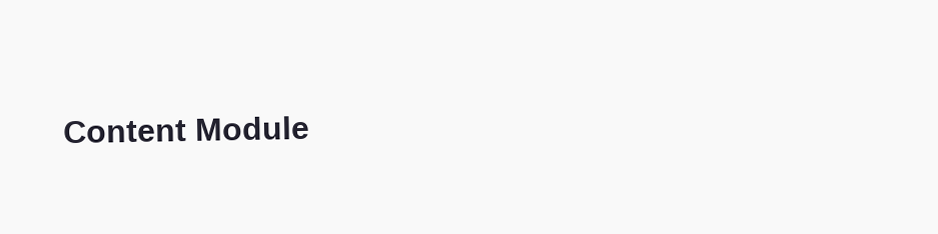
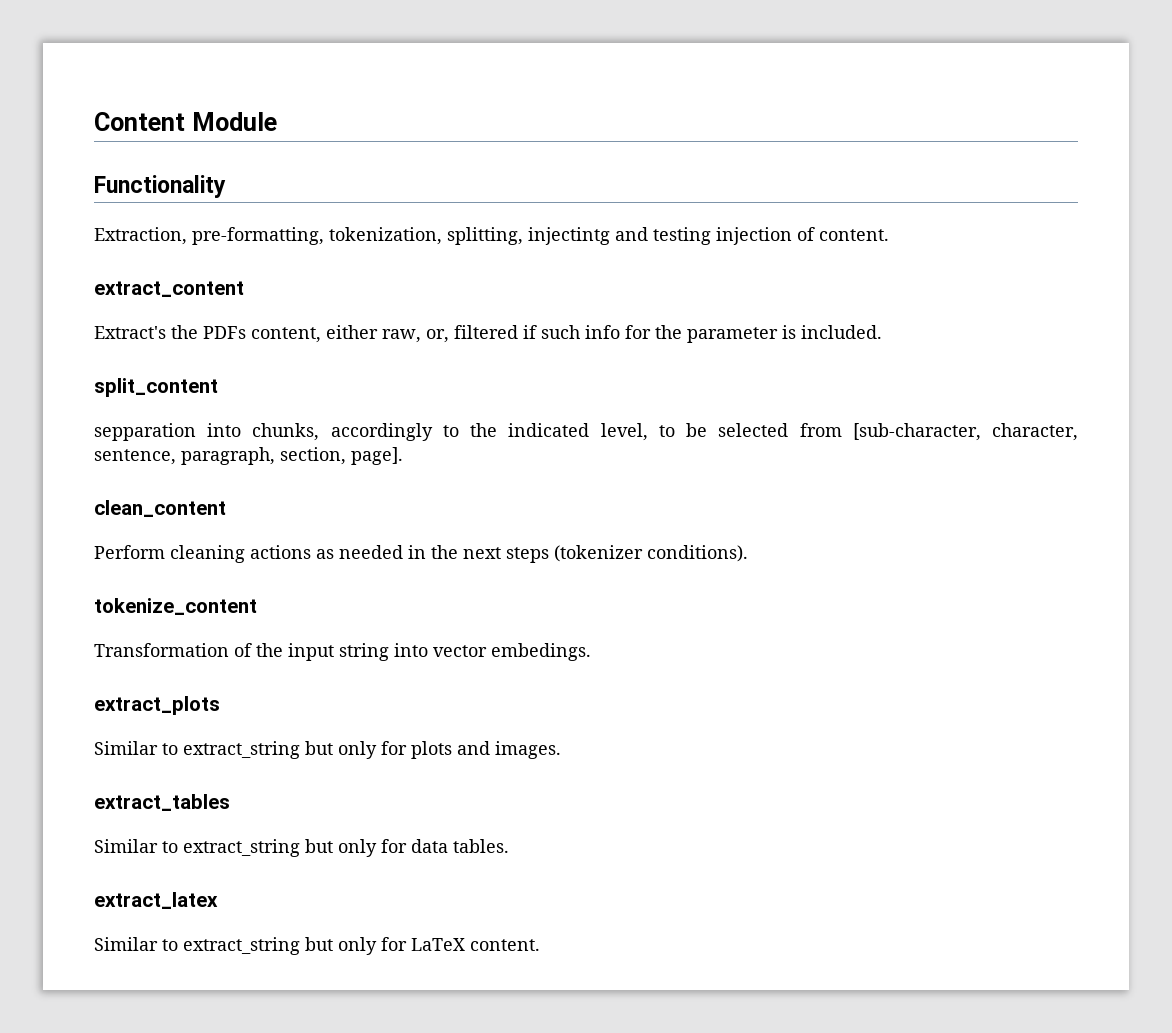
+ Functionality
+ Extraction, pre-formatting, tokenization, splitting, injectintg and testing injection of content.
+ extract_content
+ Extract's the PDFs content, either raw, or, filtered if such info for the parameter is included.
+ split_content
+ sepparation into chunks, accordingly to the indicated level, to be selected from [sub-character, character, sentence, paragraph, section, page].
+ clean_content
+ Perform cleaning actions as needed in the next steps (tokenizer conditions).
+ tokenize_content
+ Transformation of the input string into vector embedings.
+ extract_plots
+ Similar to extract_string but only for plots and images.
+ extract_tables
+ Similar to extract_string but only for data tables.
+ extract_latex
+ Similar to extract_string but only for LaTeX content.

